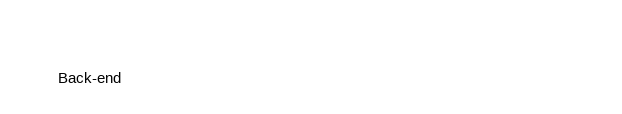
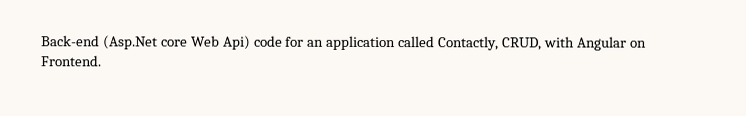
- Back-end
+ Back-end (Asp.Net core Web Api) code for an application called Contactly, CRUD, with Angular on Frontend.

